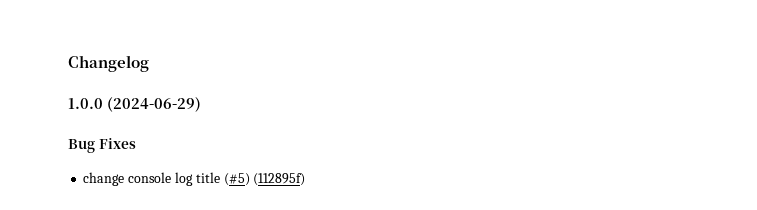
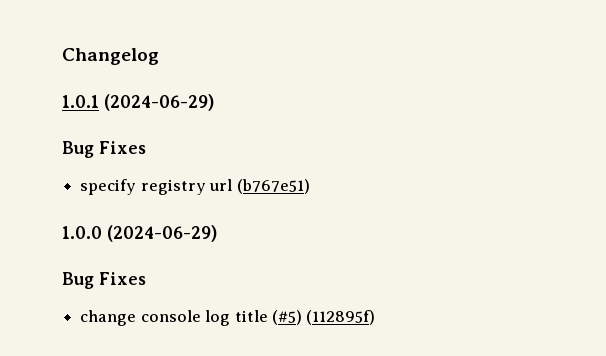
+ 1.0.1 (2024-06-29)
+ Bug Fixes
+ specify registry url (b767e51)

